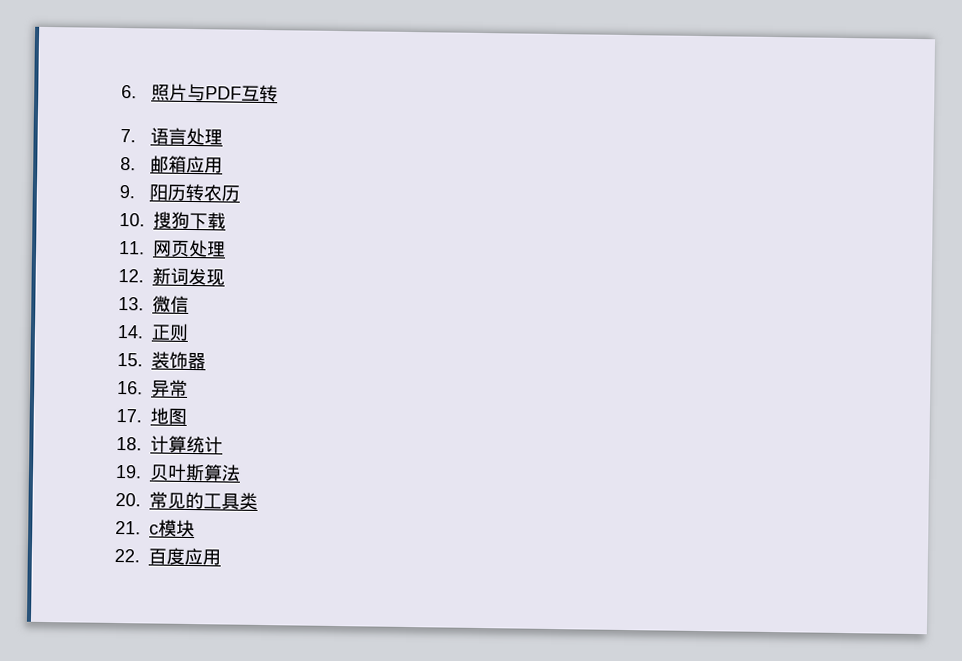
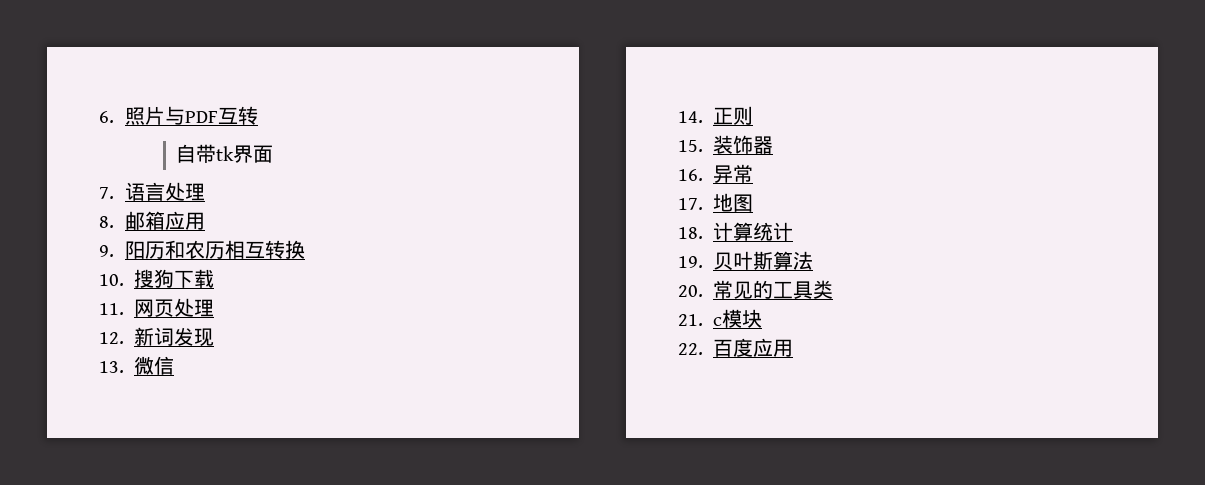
+ 自带tk界面
- 9.阳历转农历
+ 9.阳历和农历相互转换

